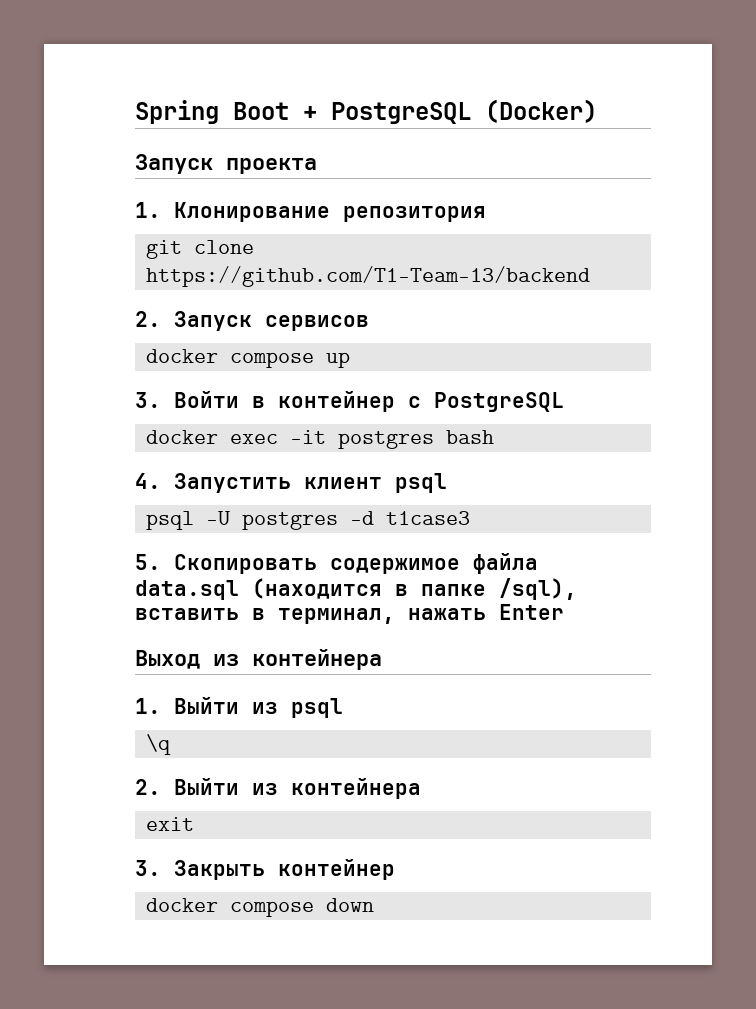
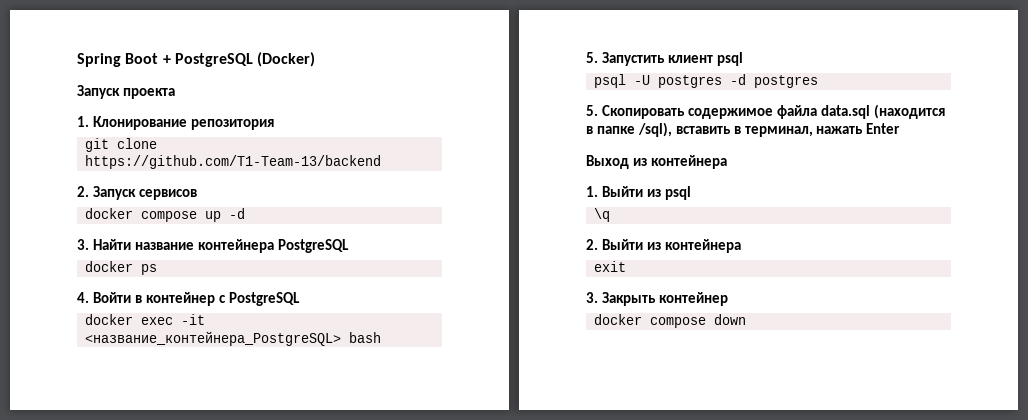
- docker compose up
- 3. Войти в контейнер с PostgreSQL
+ docker compose up -d
+ 3. Найти название контейнера PostgreSQL
+ docker ps
+ 4. Войти в контейнер с PostgreSQL
- docker exec -it postgres bash
+ docker exec -it <название_контейнера_PostgreSQL> bash
- 4. Запустить клиент psql
+ 5. Запустить клиент psql
- psql -U postgres -d t1case3
+ psql -U postgres -d postgres

